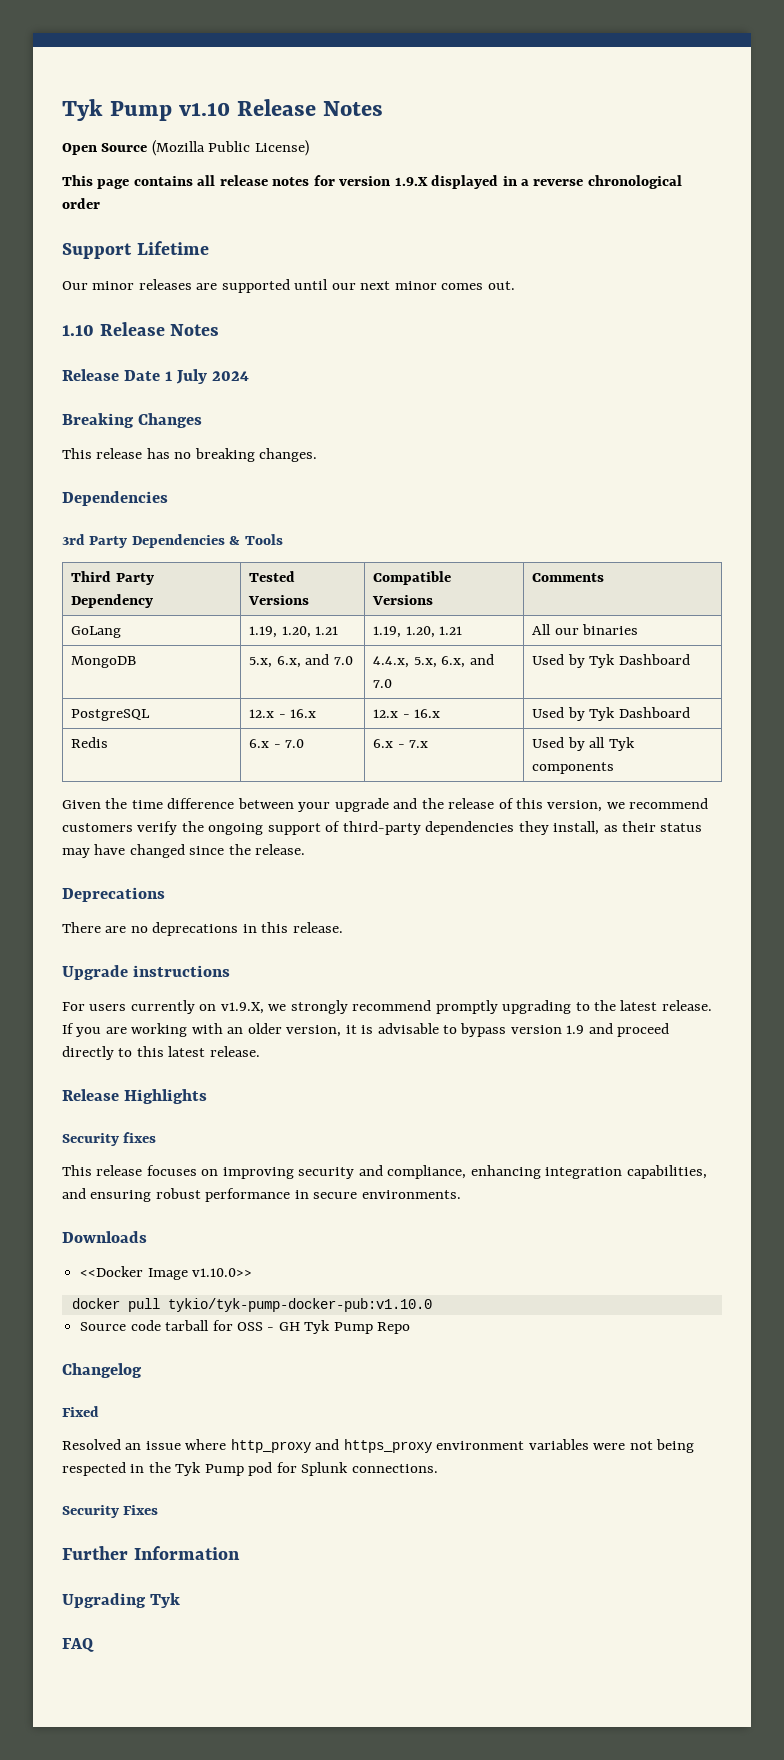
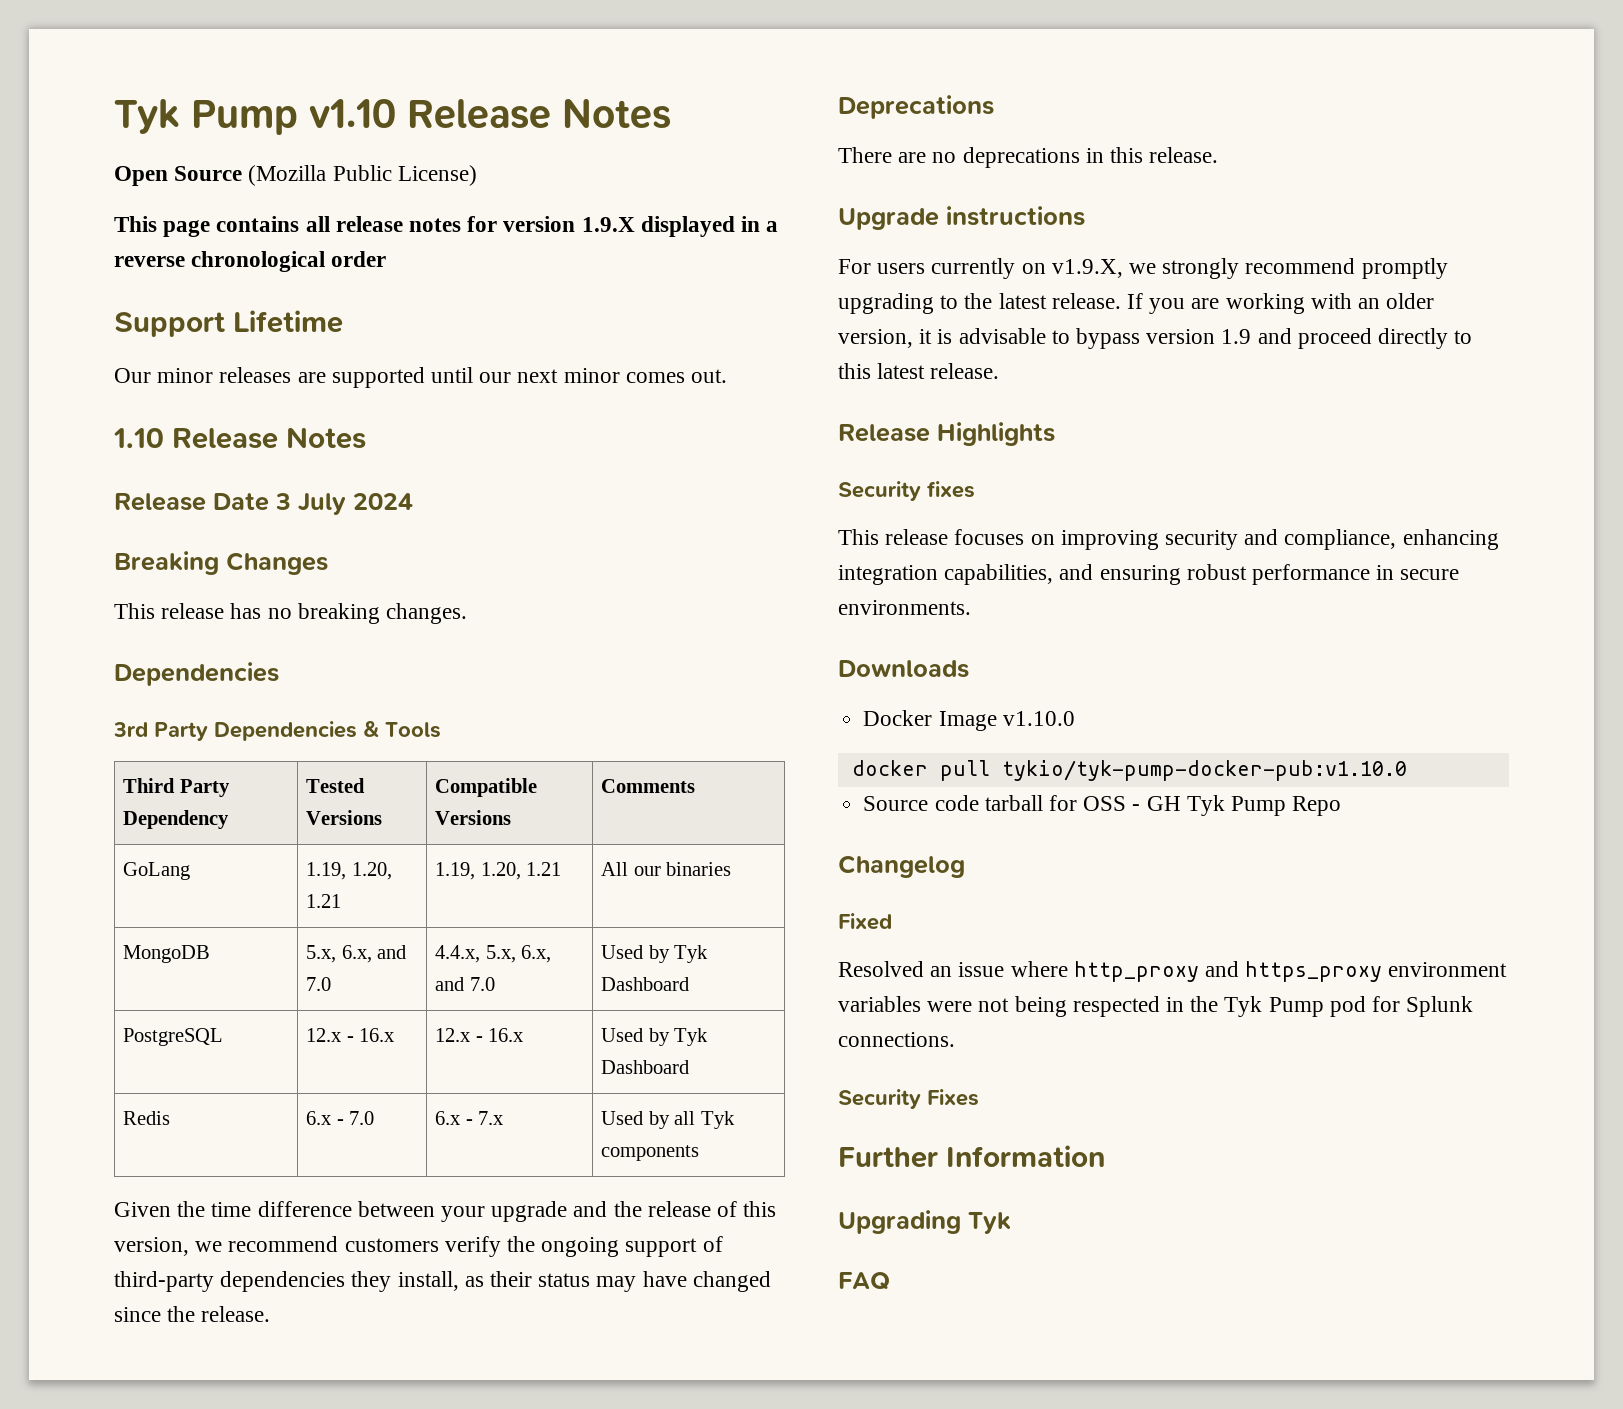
- Release Date 1 July 2024
+ Release Date 3 July 2024
- <<Docker Image v1.10.0>>
+ Docker Image v1.10.0

